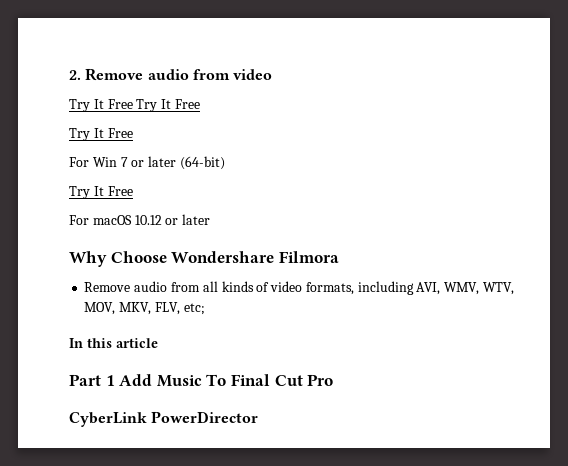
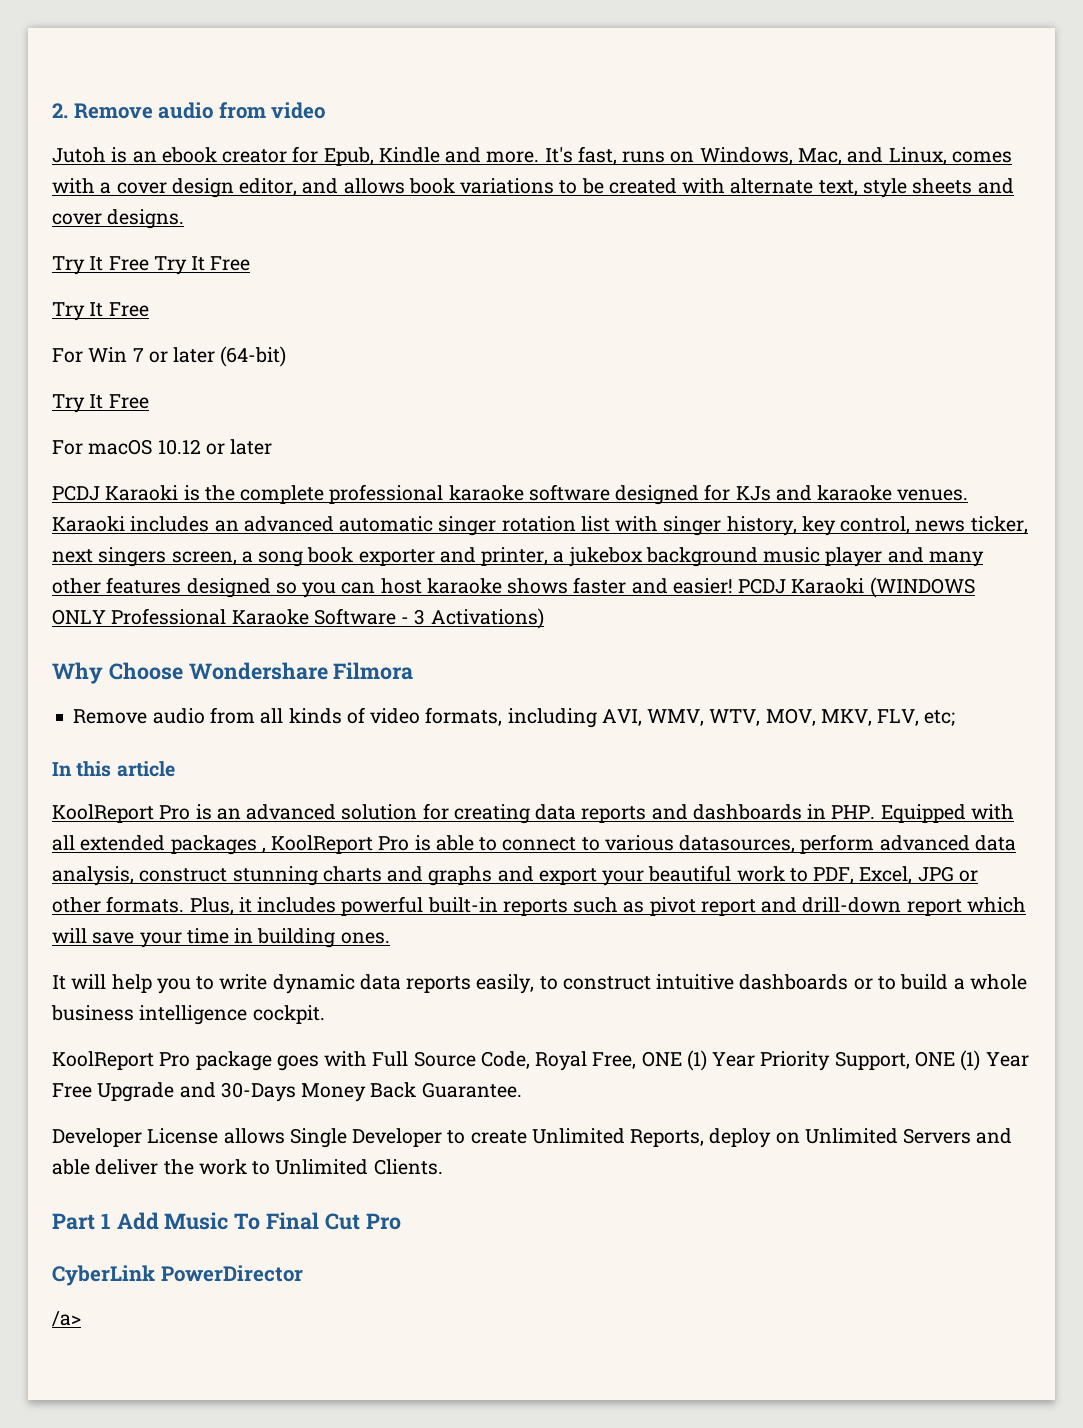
+ Jutoh is an ebook creator for Epub, Kindle and more. It's fast, runs on Windows, Mac, and Linux, comes with a cover design editor, and allows book variations to be created with alternate text, style sheets and cover designs.
+ PCDJ Karaoki is the complete professional karaoke software designed for KJs and karaoke venues. Karaoki includes an advanced automatic singer rotation list with singer history, key control, news ticker, next singers screen, a song book exporter and printer, a jukebox background music player and many other features designed so you can host karaoke shows faster and easier! PCDJ Karaoki (WINDOWS ONLY Professional Karaoke Software - 3 Activations)
+ KoolReport Pro is an advanced solution for creating data reports and dashboards in PHP. Equipped with all extended packages , KoolReport Pro is able to connect to various datasources, perform advanced data analysis, construct stunning charts and graphs and export your beautiful work to PDF, Excel, JPG or other formats. Plus, it includes powerful built-in reports such as pivot report and drill-down report which will save your time in building ones.
+ It will help you to write dynamic data reports easily, to construct intuitive dashboards or to build a whole business intelligence cockpit.
+ KoolReport Pro package goes with Full Source Code, Royal Free, ONE (1) Year Priority Support, ONE (1) Year Free Upgrade and 30-Days Money Back Guarantee.
+ Developer License allows Single Developer to create Unlimited Reports, deploy on Unlimited Servers and able deliver the work to Unlimited Clients.
+ /a>

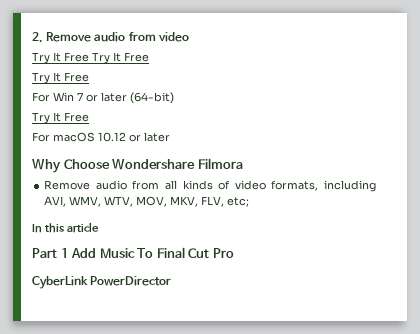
- Jutoh is an ebook creator for Epub, Kindle and more. It's fast, runs on Windows, Mac, and Linux, comes with a cover design editor, and allows book variations to be created with alternate text, style sheets and cover designs.
- PCDJ Karaoki is the complete professional karaoke software designed for KJs and karaoke venues. Karaoki includes an advanced automatic singer rotation list with singer history, key control, news ticker, next singers screen, a song book exporter and printer, a jukebox background music player and many other features designed so you can host karaoke shows faster and easier! PCDJ Karaoki (WINDOWS ONLY Professional Karaoke Software - 3 Activations)
- KoolReport Pro is an advanced solution for creating data reports and dashboards in PHP. Equipped with all extended packages , KoolReport Pro is able to connect to various datasources, perform advanced data analysis, construct stunning charts and graphs and export your beautiful work to PDF, Excel, JPG or other formats. Plus, it includes powerful built-in reports such as pivot report and drill-down report which will save your time in building ones.
- It will help you to write dynamic data reports easily, to construct intuitive dashboards or to build a whole business intelligence cockpit.
- KoolReport Pro package goes with Full Source Code, Royal Free, ONE (1) Year Priority Support, ONE (1) Year Free Upgrade and 30-Days Money Back Guarantee.
- Developer License allows Single Developer to create Unlimited Reports, deploy on Unlimited Servers and able deliver the work to Unlimited Clients.
- /a>

